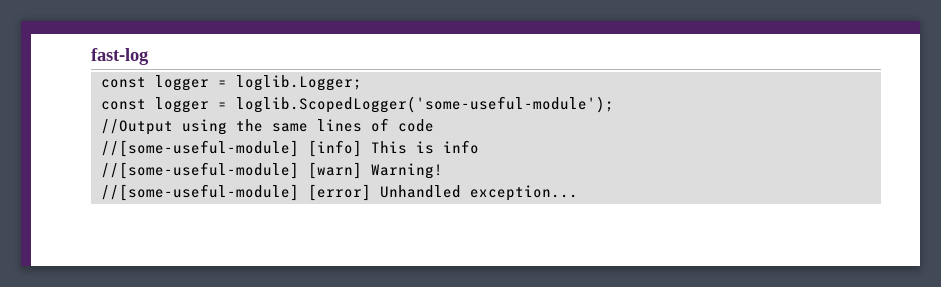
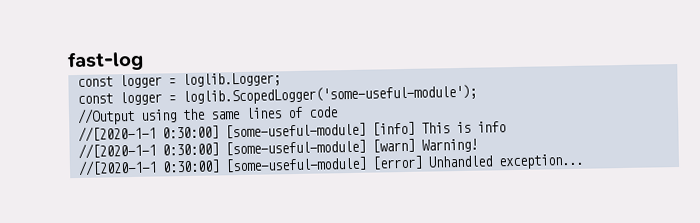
- //[some-useful-module] [info] This is info
+ //[2020-1-1 0:30:00] [some-useful-module] [info] This is info
- //[some-useful-module] [warn] Warning!
+ //[2020-1-1 0:30:00] [some-useful-module] [warn] Warning!
- //[some-useful-module] [error] Unhandled exception...
+ //[2020-1-1 0:30:00] [some-useful-module] [error] Unhandled exception...

